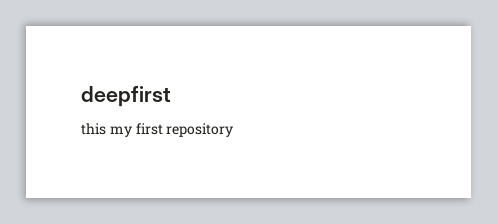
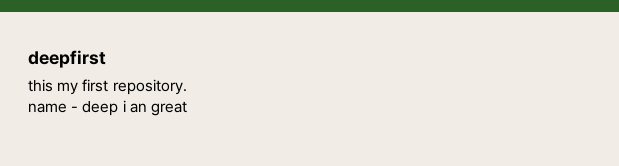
- this my first repository
+ this my first repository.
+ name - deep i an great

